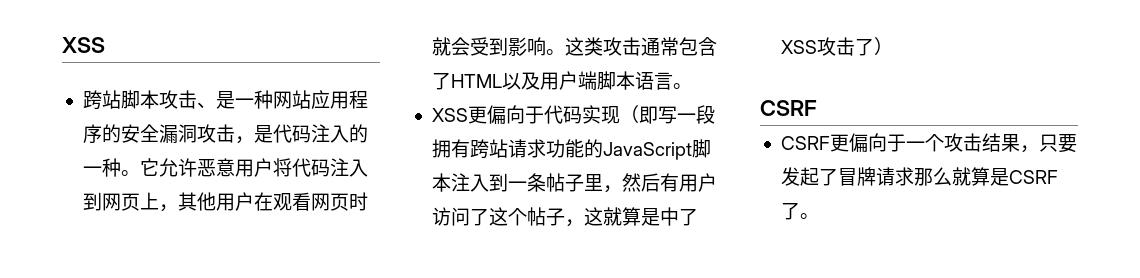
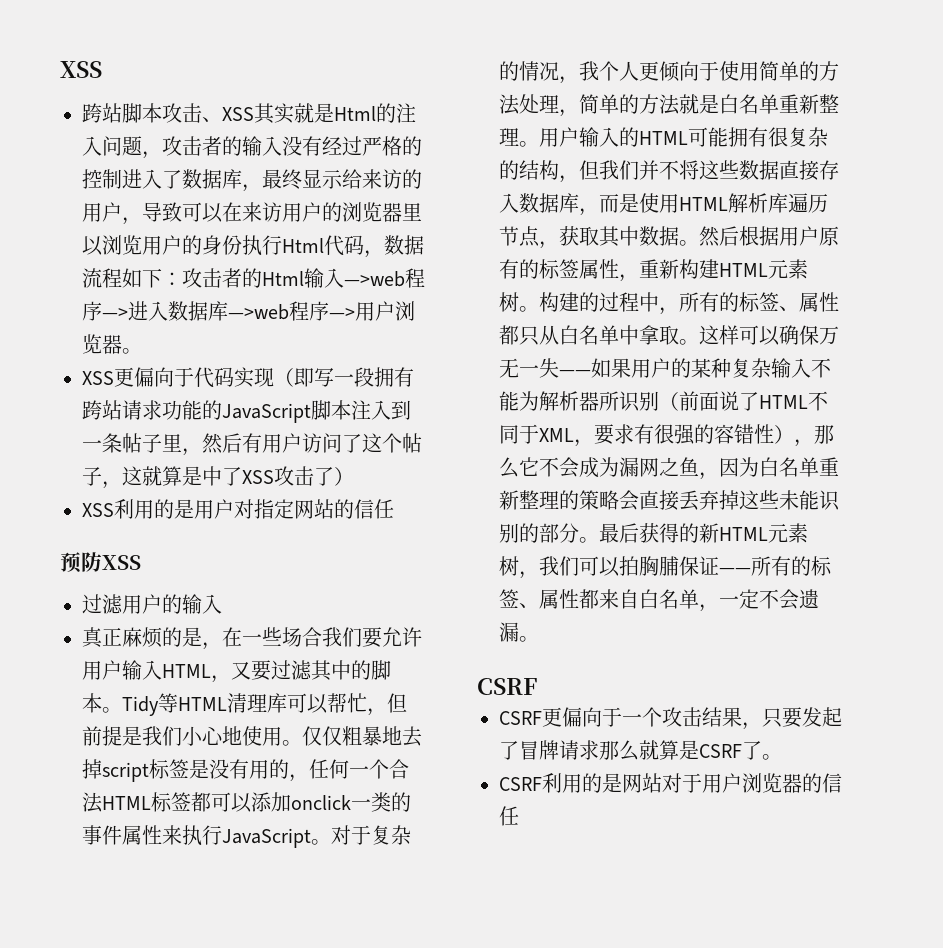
- 跨站脚本攻击、是一种网站应用程序的安全漏洞攻击，是代码注入的一种。它允许恶意用户将代码注入到网页上，其他用户在观看网页时就会受到影响。这类攻击通常包含了HTML以及用户端脚本语言。
+ 跨站脚本攻击、XSS其实就是Html的注入问题，攻击者的输入没有经过严格的控制进入了数据库，最终显示给来访的用户，导致可以在来访用户的浏览器里以浏览用户的身份执行Html代码，数据流程如下：攻击者的Html输入—>web程序—>进入数据库—>web程序—>用户浏览器。
+ XSS利用的是用户对指定网站的信任
+ 预防XSS
+ 过滤用户的输入
+ 真正麻烦的是，在一些场合我们要允许用户输入HTML，又要过滤其中的脚本。Tidy等HTML清理库可以帮忙，但前提是我们小心地使用。仅仅粗暴地去掉script标签是没有用的，任何一个合法HTML标签都可以添加onclick一类的事件属性来执行JavaScript。对于复杂的情况，我个人更倾向于使用简单的方法处理，简单的方法就是白名单重新整理。用户输入的HTML可能拥有很复杂的结构，但我们并不将这些数据直接存入数据库，而是使用HTML解析库遍历节点，获取其中数据。然后根据用户原有的标签属性，重新构建HTML元素树。构建的过程中，所有的标签、属性都只从白名单中拿取。这样可以确保万无一失——如果用户的某种复杂输入不能为解析器所识别（前面说了HTML不同于XML，要求有很强的容错性），那么它不会成为漏网之鱼，因为白名单重新整理的策略会直接丢弃掉这些未能识别的部分。最后获得的新HTML元素树，我们可以拍胸脯保证——所有的标签、属性都来自白名单，一定不会遗漏。
+ CSRF利用的是网站对于用户浏览器的信任

